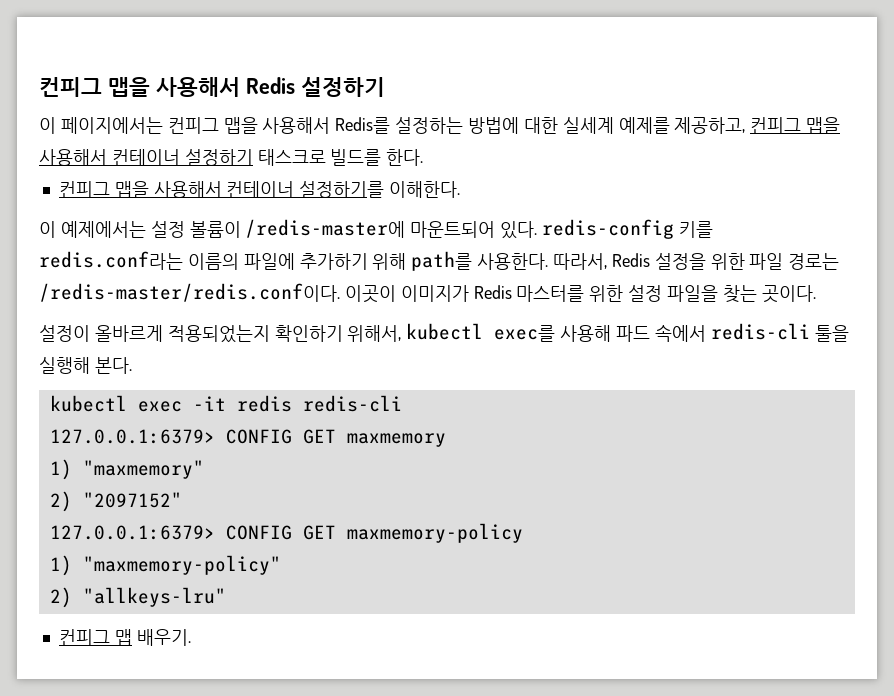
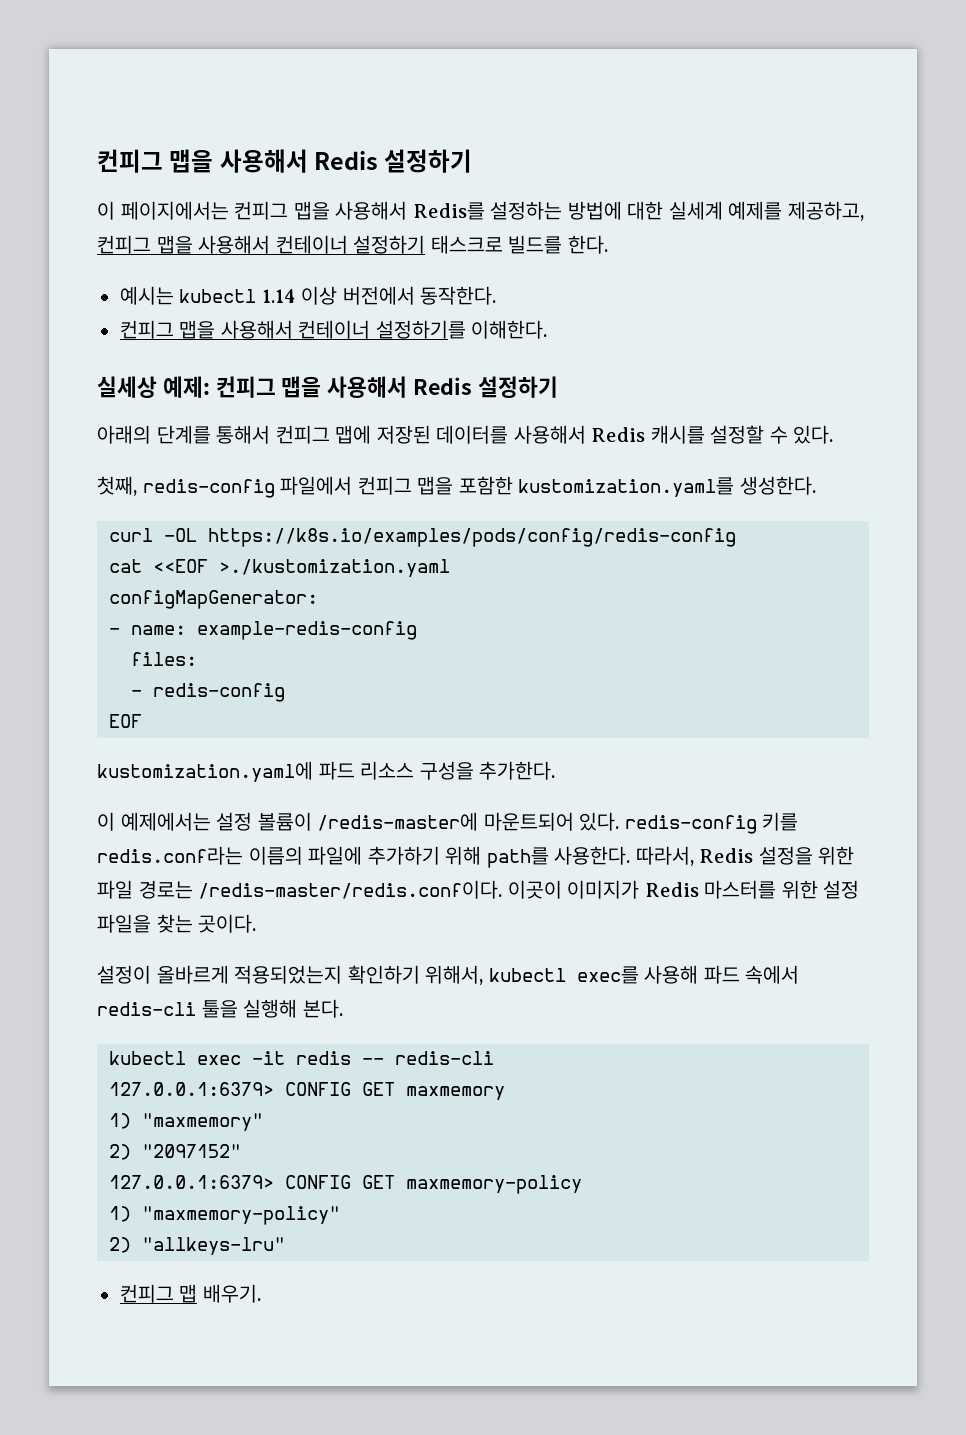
+ 예시는 kubectl 1.14 이상 버전에서 동작한다.
+ 실세상 예제: 컨피그 맵을 사용해서 Redis 설정하기
+ 아래의 단계를 통해서 컨피그 맵에 저장된 데이터를 사용해서 Redis 캐시를 설정할 수 있다.
+ 첫째, redis-config 파일에서 컨피그 맵을 포함한 kustomization.yaml를 생성한다.
+ curl -OL https://k8s.io/examples/pods/config/redis-config
+ cat <<EOF >./kustomization.yaml
+ configMapGenerator:
+ - name: example-redis-config
+ files:
+ - redis-config
+ EOF
+ kustomization.yaml에 파드 리소스 구성을 추가한다.
- kubectl exec -it redis redis-cli
+ kubectl exec -it redis -- redis-cli

